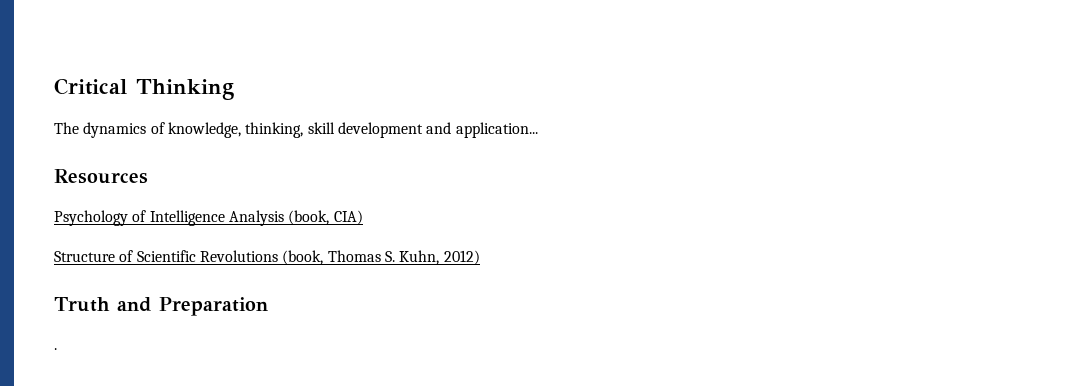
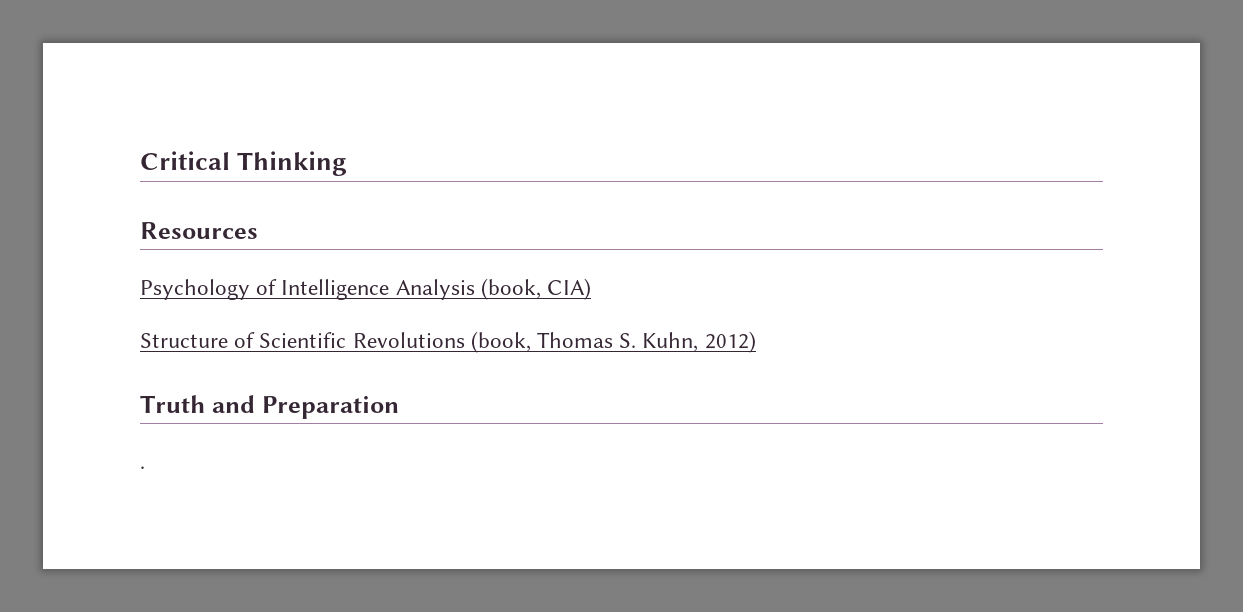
- The dynamics of knowledge, thinking, skill development and application...

